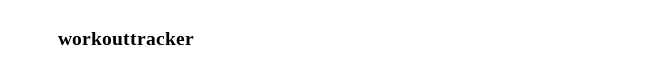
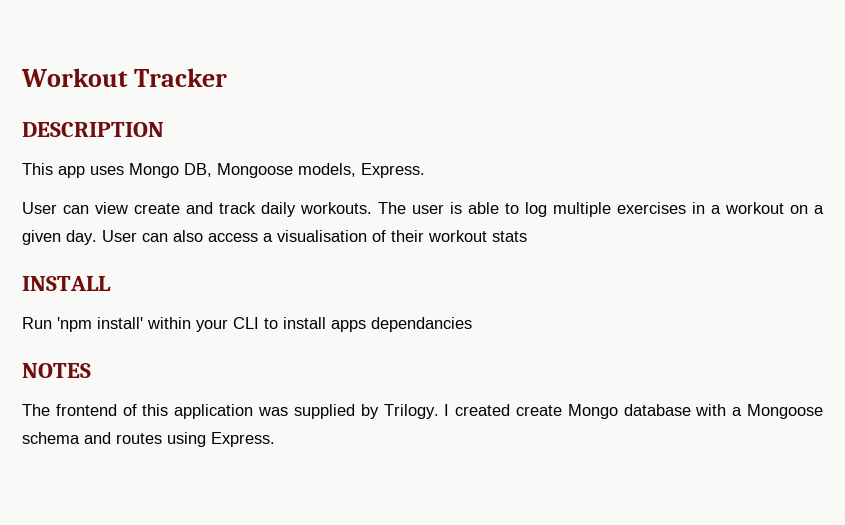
- workouttracker
+ Workout Tracker
+ DESCRIPTION
+ This app uses Mongo DB, Mongoose models, Express.
+ User can view create and track daily workouts. The user is able to log multiple exercises in a workout on a given day. User can also access a visualisation of their workout stats
+ INSTALL
+ Run 'npm install' within your CLI to install apps dependancies
+ NOTES
+ The frontend of this application was supplied by Trilogy. I created create Mongo database with a Mongoose schema and routes using Express.

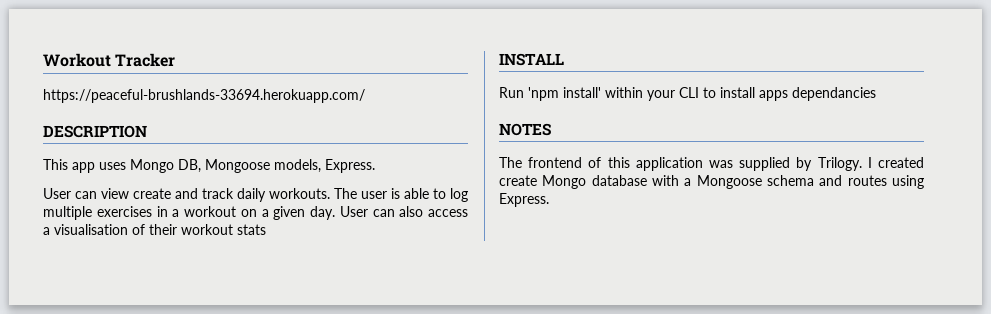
+ https://peaceful-brushlands-33694.herokuapp.com/

